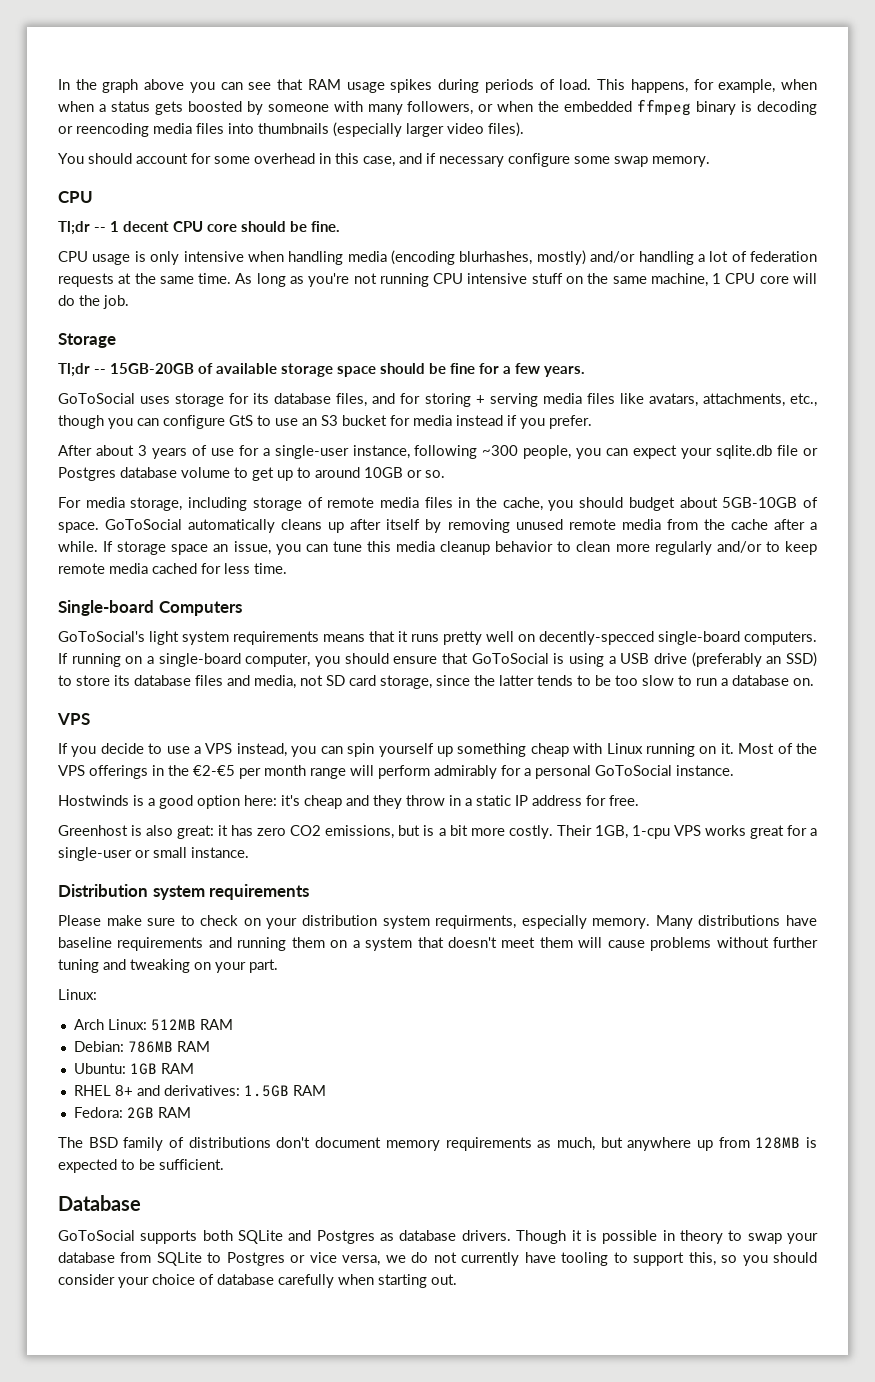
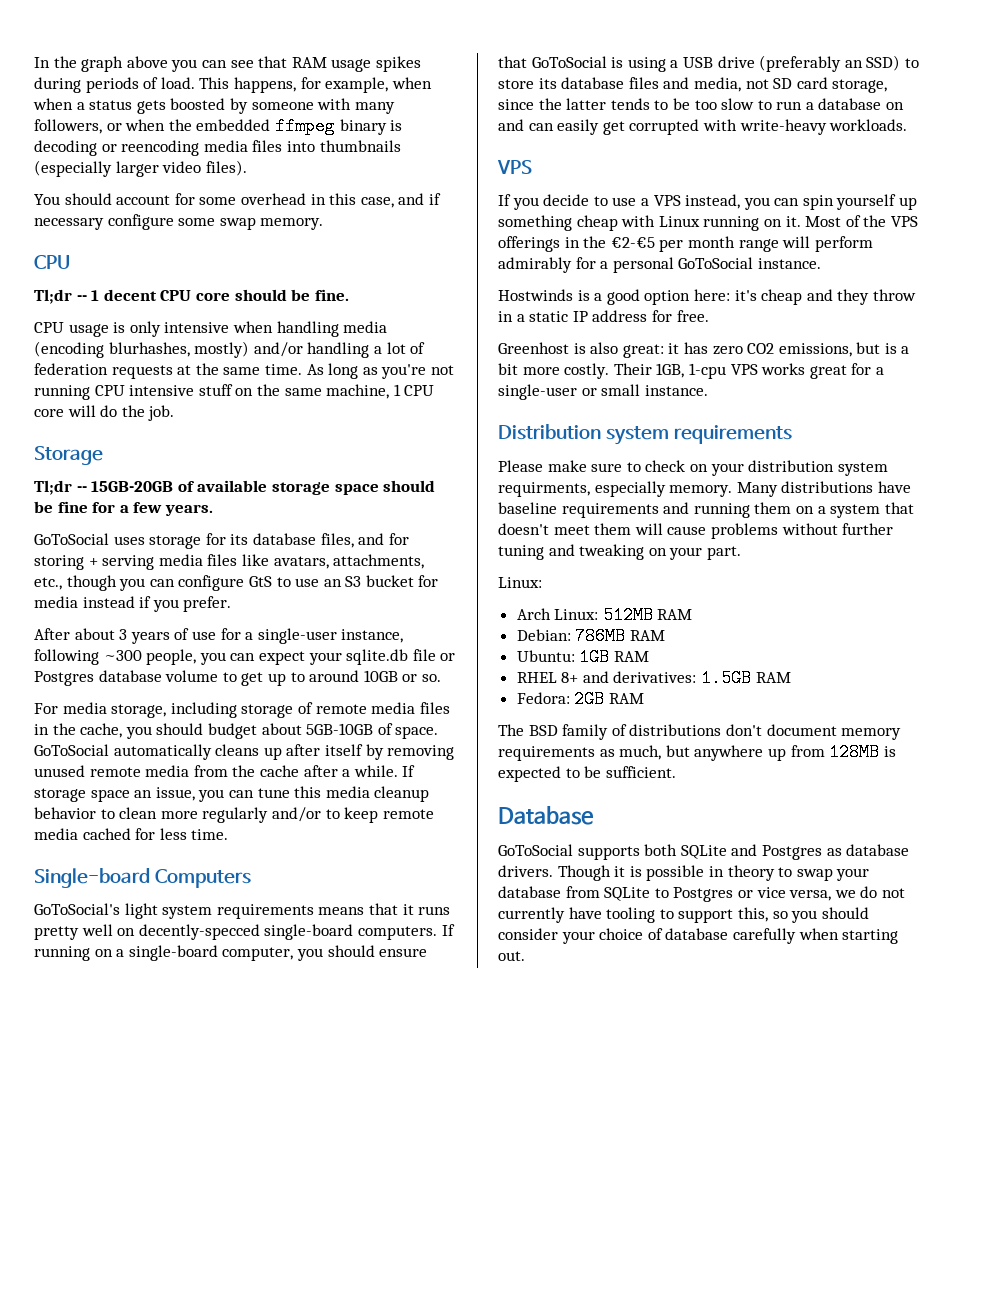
- If running on a single-board computer, you should ensure that GoToSocial is using a USB drive (preferably an SSD) to store its database files and media, not SD card storage, since the latter tends to be too slow to run a database on.
+ If running on a single-board computer, you should ensure that GoToSocial is using a USB drive (preferably an SSD) to store its database files and media, not SD card storage, since the latter tends to be too slow to run a database on and can easily get corrupted with write-heavy workloads.

